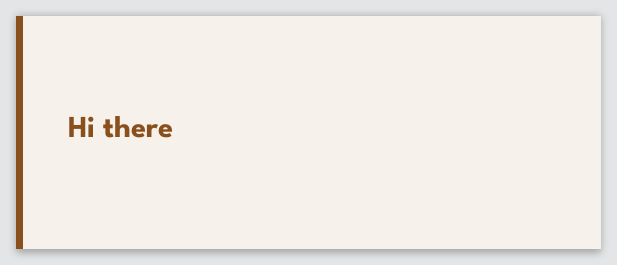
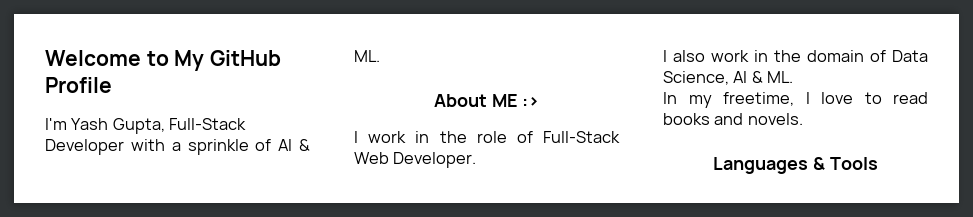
- Hi there
+ Welcome to My GitHub Profile
+ I'm Yash Gupta, Full-Stack Developer with a sprinkle of AI & ML.
+ About ME :>
+ I work in the role of Full-Stack Web Developer.
+ I also work in the domain of Data Science, AI & ML.
+ In my freetime, I love to read books and novels.
+ Languages & Tools

